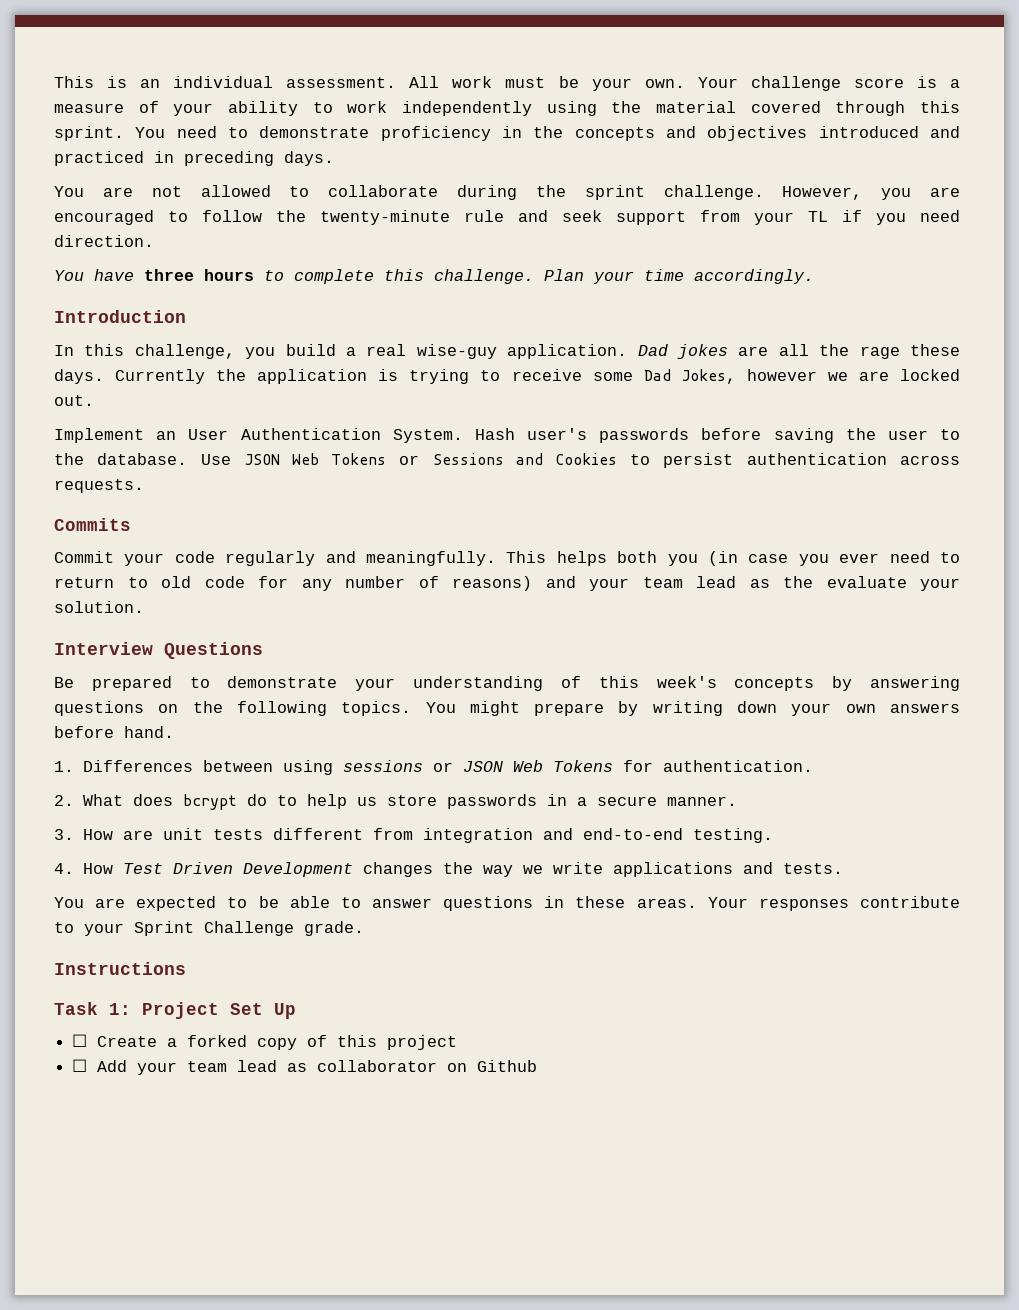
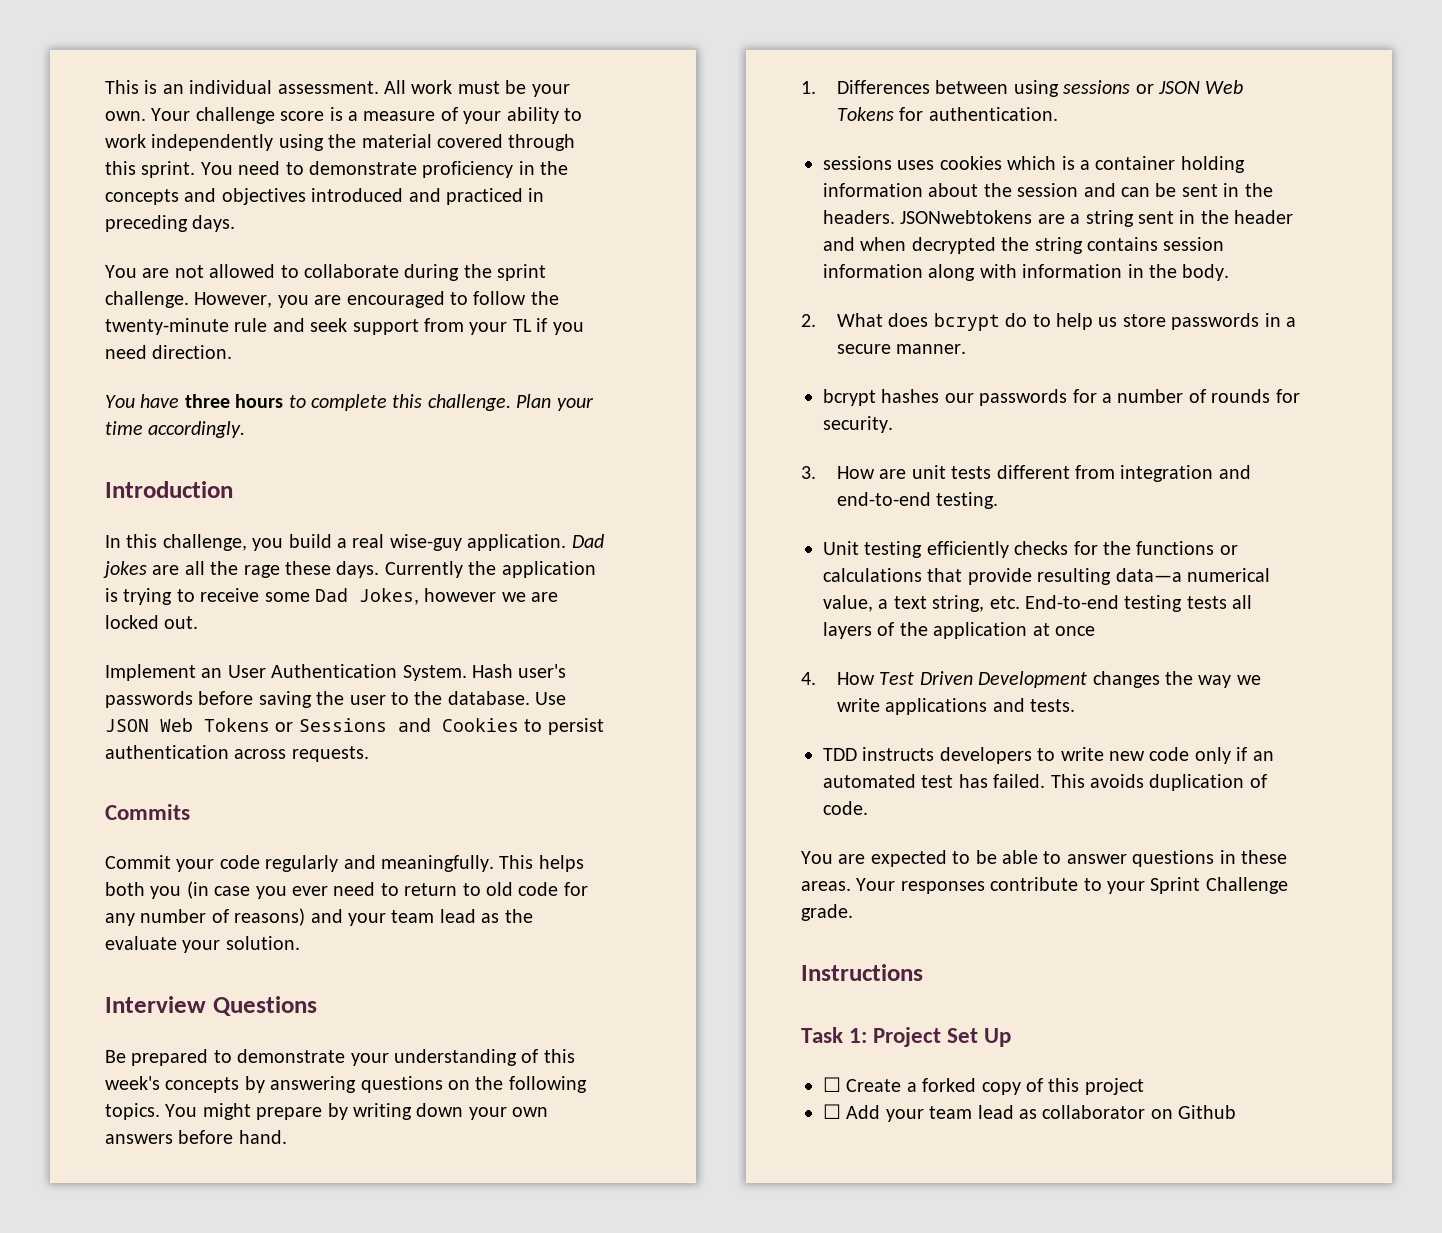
+ sessions uses cookies which is a container holding information about the session and can be sent in the headers. JSONwebtokens are a string sent in the header and when decrypted the string contains session information along with information in the body.
+ bcrypt hashes our passwords for a number of rounds for security.
+ Unit testing efficiently checks for the functions or calculations that provide resulting data—a numerical value, a text string, etc. End-to-end testing tests all layers of the application at once
+ TDD instructs developers to write new code only if an automated test has failed. This avoids duplication of code.

